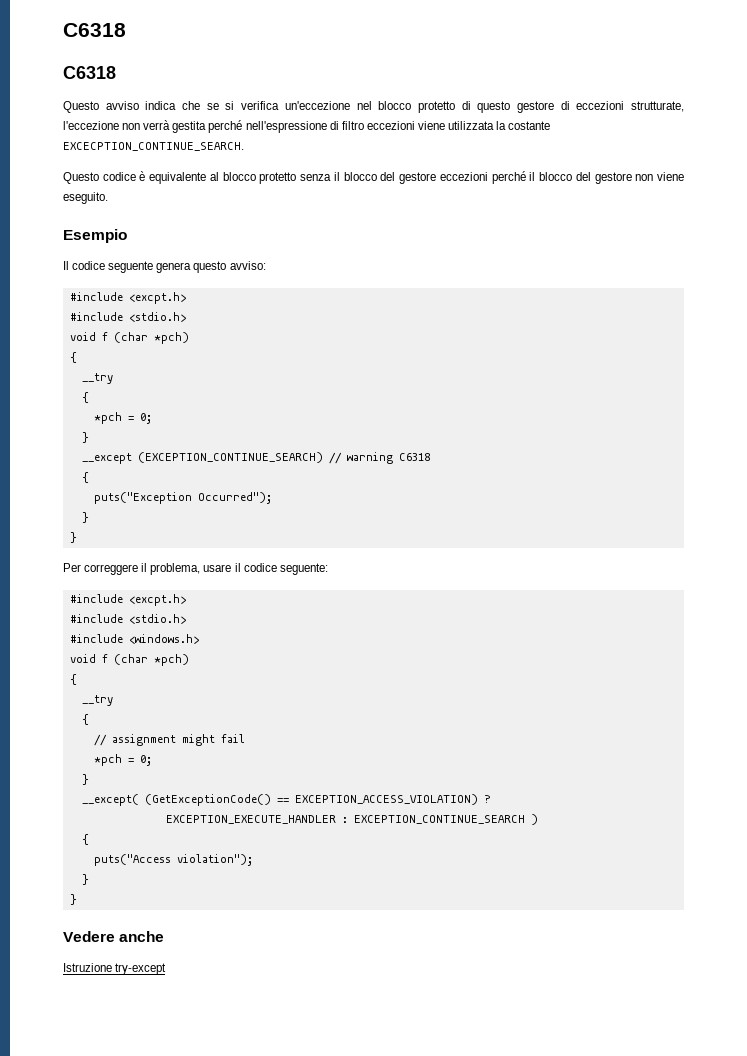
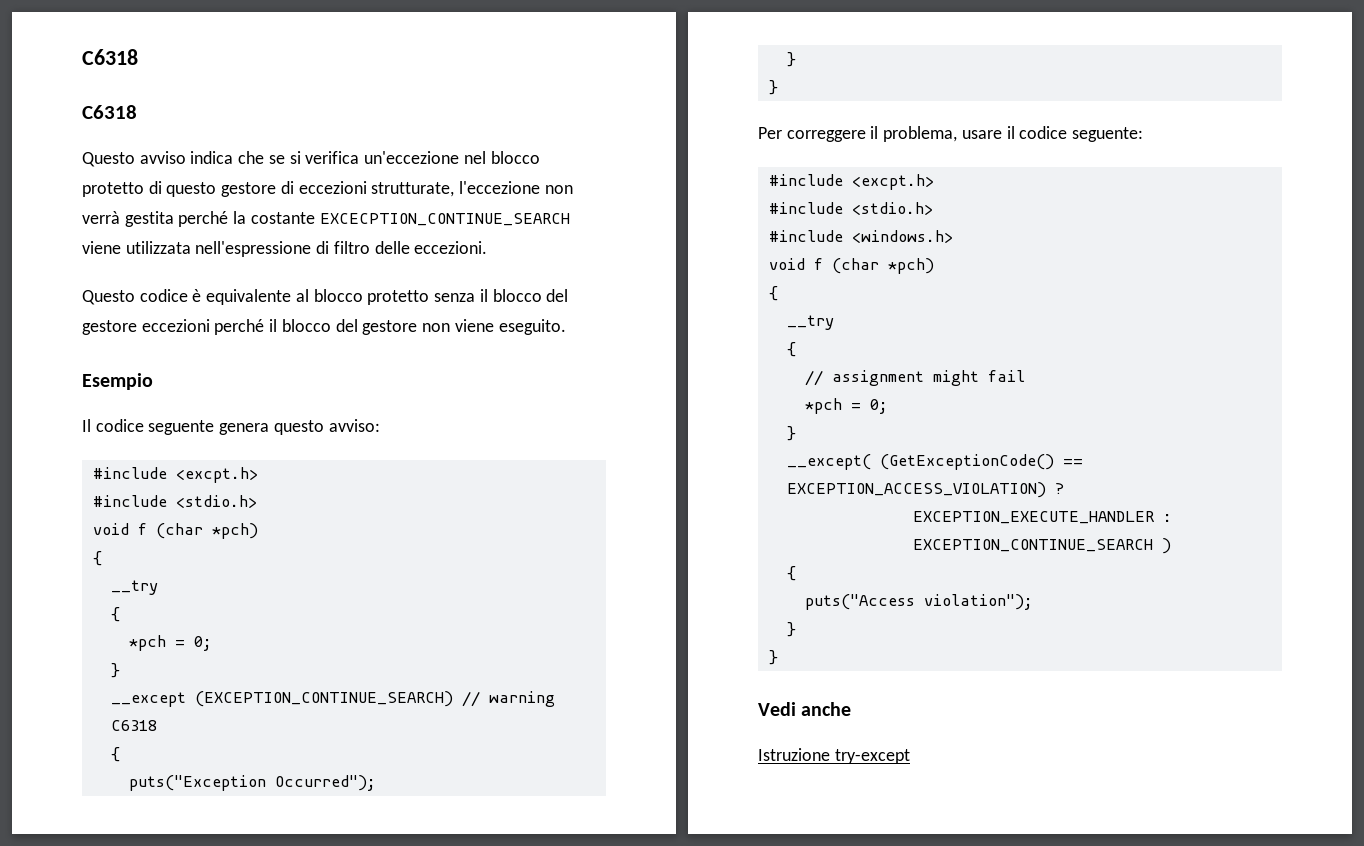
- Questo avviso indica che se si verifica un'eccezione nel blocco protetto di questo gestore di eccezioni strutturate, l'eccezione non verrà gestita perché nell'espressione di filtro eccezioni viene utilizzata la costante EXCECPTION_CONTINUE_SEARCH.
+ Questo avviso indica che se si verifica un'eccezione nel blocco protetto di questo gestore di eccezioni strutturate, l'eccezione non verrà gestita perché la costante EXCECPTION_CONTINUE_SEARCH viene utilizzata nell'espressione di filtro delle eccezioni.
- Vedere anche
+ Vedi anche

